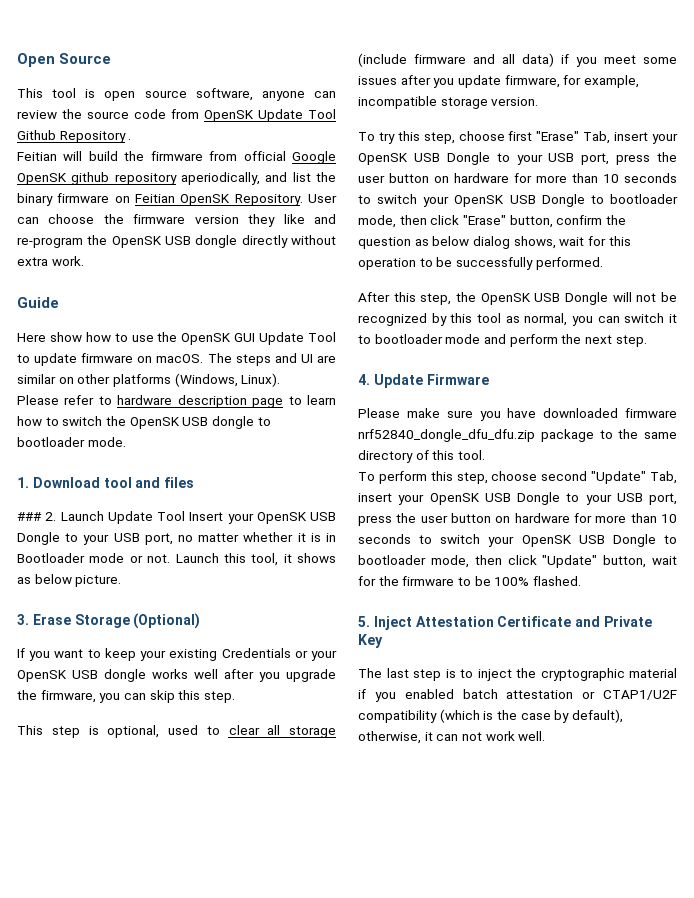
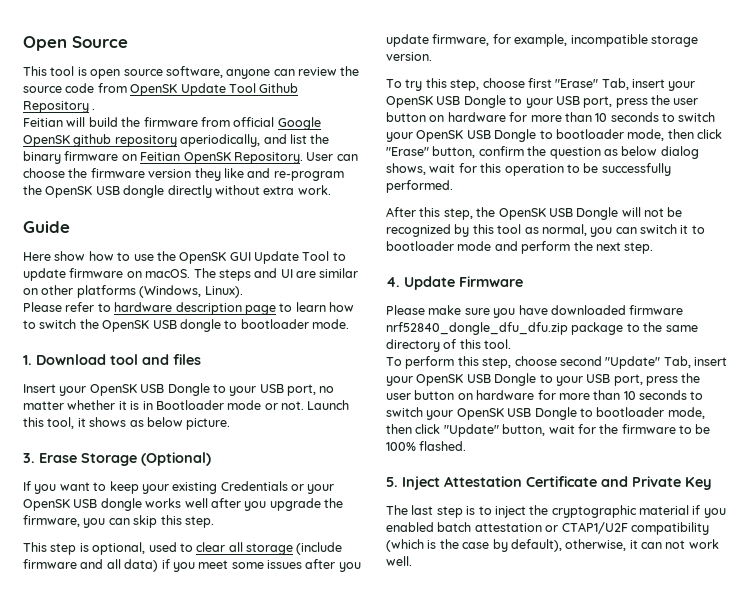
- ### 2. Launch Update Tool Insert your OpenSK USB Dongle to your USB port, no matter whether it is in Bootloader mode or not.
+ Insert your OpenSK USB Dongle to your USB port, no matter whether it is in Bootloader mode or not.

